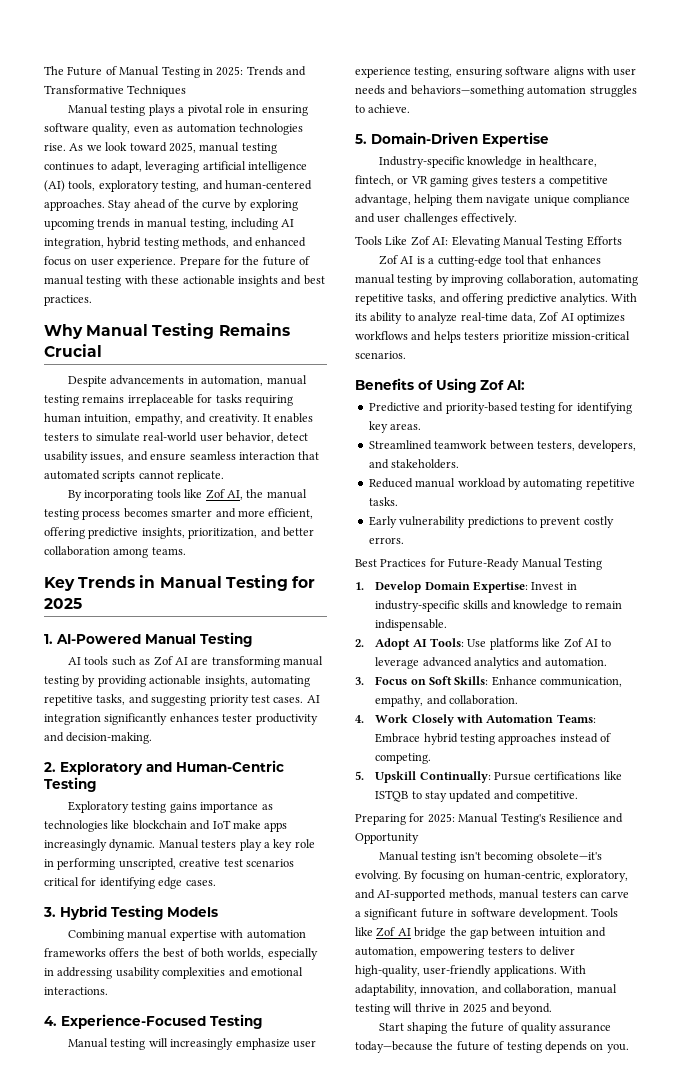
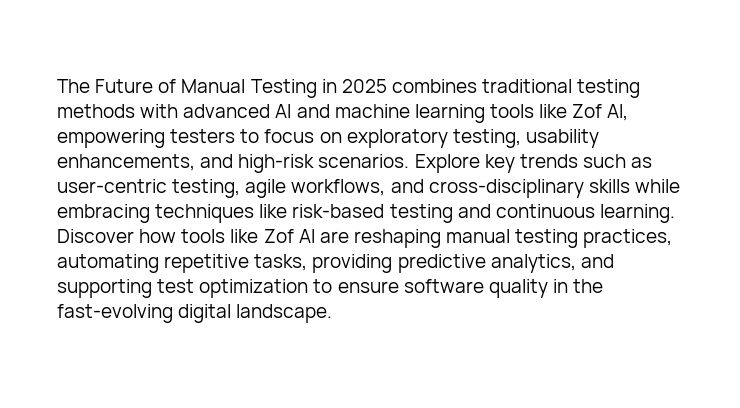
- The Future of Manual Testing in 2025: Trends and Transformative Techniques
- Manual testing plays a pivotal role in ensuring software quality, even as automation technologies rise. As we look toward 2025, manual testing continues to adapt, leveraging artificial intelligence (AI) tools, exploratory testing, and human-centered approaches. Stay ahead of the curve by exploring upcoming trends in manual testing, including AI integration, hybrid testing methods, and enhanced focus on user experience. Prepare for the future of manual testing with these actionable insights and best practices.
- Why Manual Testing Remains Crucial
- Despite advancements in automation, manual testing remains irreplaceable for tasks requiring human intuition, empathy, and creativity. It enables testers to simulate real-world user behavior, detect usability issues, and ensure seamless interaction that automated scripts cannot replicate.
- By incorporating tools like Zof AI, the manual testing process becomes smarter and more efficient, offering predictive insights, prioritization, and better collaboration among teams.
- Key Trends in Manual Testing for 2025
- 1. AI-Powered Manual Testing
- AI tools such as Zof AI are transforming manual testing by providing actionable insights, automating repetitive tasks, and suggesting priority test cases. AI integration significantly enhances tester productivity and decision-making.
- 2. Exploratory and Human-Centric Testing
- Exploratory testing gains importance as technologies like blockchain and IoT make apps increasingly dynamic. Manual testers play a key role in performing unscripted, creative test scenarios critical for identifying edge cases.
- 3. Hybrid Testing Models
- Combining manual expertise with automation frameworks offers the best of both worlds, especially in addressing usability complexities and emotional interactions.
- 4. Experience-Focused Testing
- Manual testing will increasingly emphasize user experience testing, ensuring software aligns with user needs and behaviors—something automation struggles to achieve.
- 5. Domain-Driven Expertise
- Industry-specific knowledge in healthcare, fintech, or VR gaming gives testers a competitive advantage, helping them navigate unique compliance and user challenges effectively.
- Tools Like Zof AI: Elevating Manual Testing Efforts
- Zof AI is a cutting-edge tool that enhances manual testing by improving collaboration, automating repetitive tasks, and offering predictive analytics. With its ability to analyze real-time data, Zof AI optimizes workflows and helps testers prioritize mission-critical scenarios.
- Benefits of Using Zof AI:
- Predictive and priority-based testing for identifying key areas.
- Streamlined teamwork between testers, developers, and stakeholders.
- Reduced manual workload by automating repetitive tasks.
- Early vulnerability predictions to prevent costly errors.
- Best Practices for Future-Ready Manual Testing
- 1. Develop Domain Expertise: Invest in industry-specific skills and knowledge to remain indispensable.
- 2. Adopt AI Tools: Use platforms like Zof AI to leverage advanced analytics and automation.
- 3. Focus on Soft Skills: Enhance communication, empathy, and collaboration.
- 4. Work Closely with Automation Teams: Embrace hybrid testing approaches instead of competing.
- 5. Upskill Continually: Pursue certifications like ISTQB to stay updated and competitive.
- Preparing for 2025: Manual Testing's Resilience and Opportunity
- Manual testing isn't becoming obsolete—it's evolving. By focusing on human-centric, exploratory, and AI-supported methods, manual testers can carve a significant future in software development. Tools like Zof AI bridge the gap between intuition and automation, empowering testers to deliver high-quality, user-friendly applications. With adaptability, innovation, and collaboration, manual testing will thrive in 2025 and beyond.
- Start shaping the future of quality assurance today—because the future of testing depends on you.
+ The Future of Manual Testing in 2025 combines traditional testing methods with advanced AI and machine learning tools like Zof AI, empowering testers to focus on exploratory testing, usability enhancements, and high-risk scenarios. Explore key trends such as user-centric testing, agile workflows, and cross-disciplinary skills while embracing techniques like risk-based testing and continuous learning. Discover how tools like Zof AI are reshaping manual testing practices, automating repetitive tasks, providing predictive analytics, and supporting test optimization to ensure software quality in the fast-evolving digital landscape.

